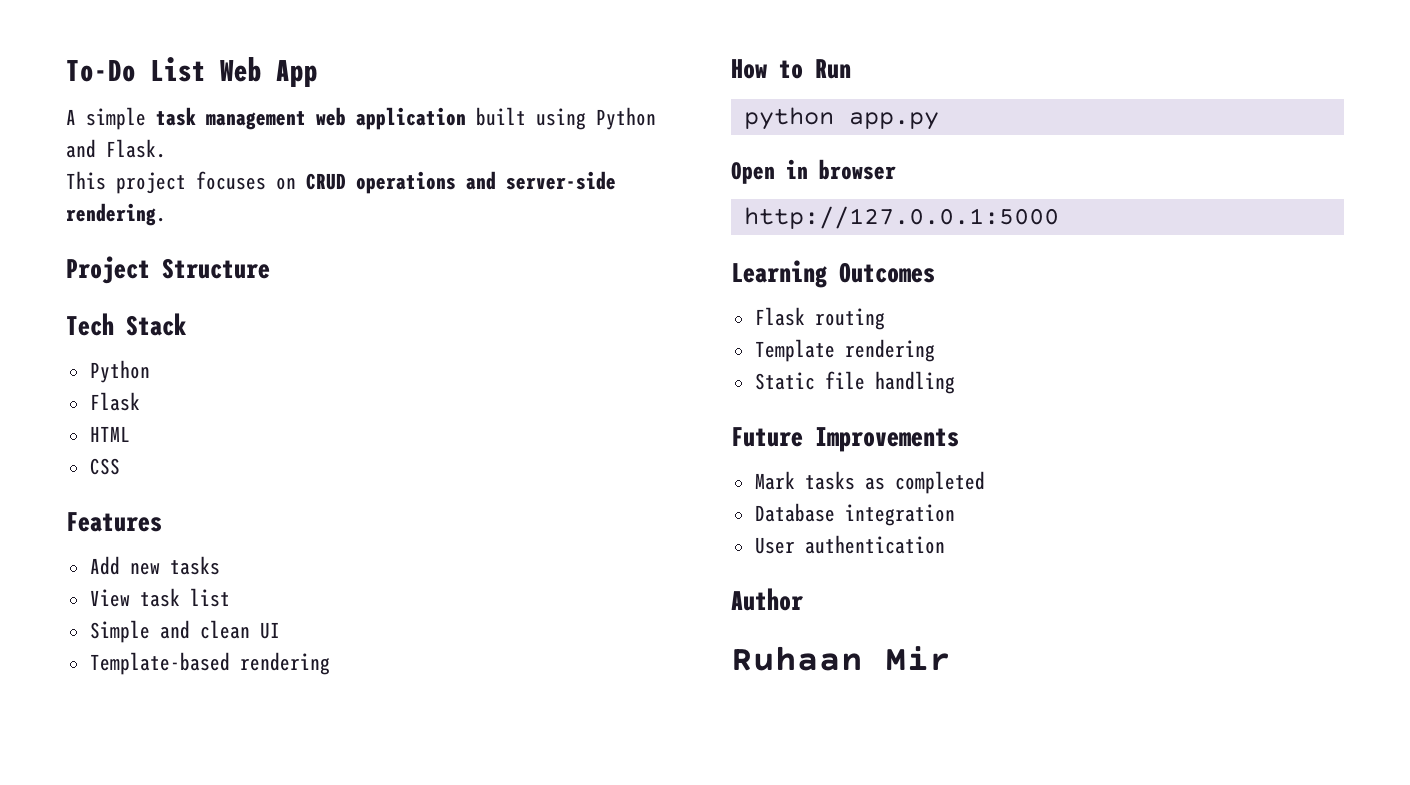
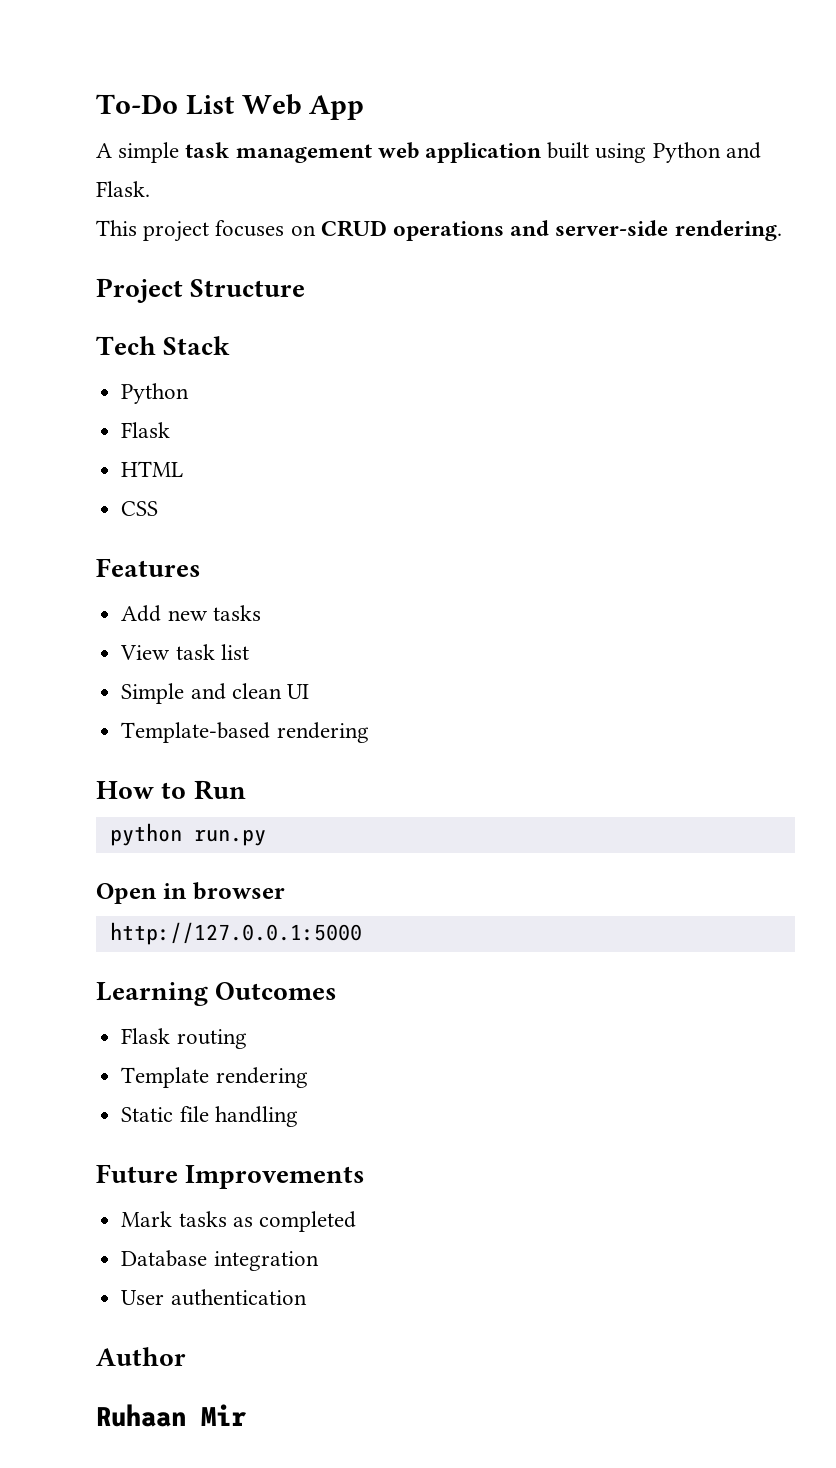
- python app.py
+ python run.py

